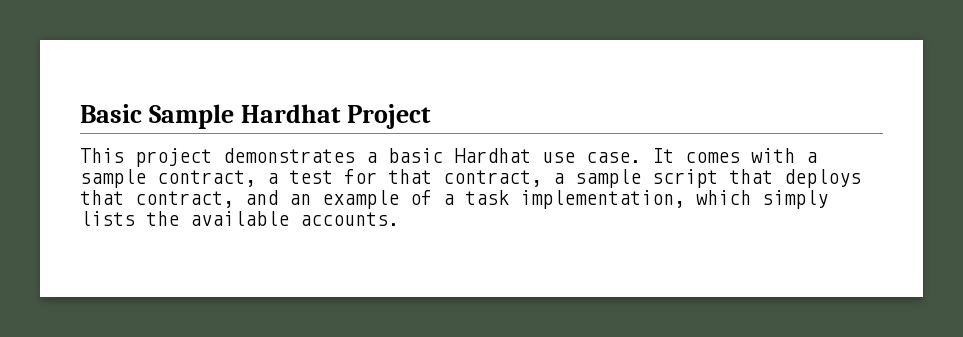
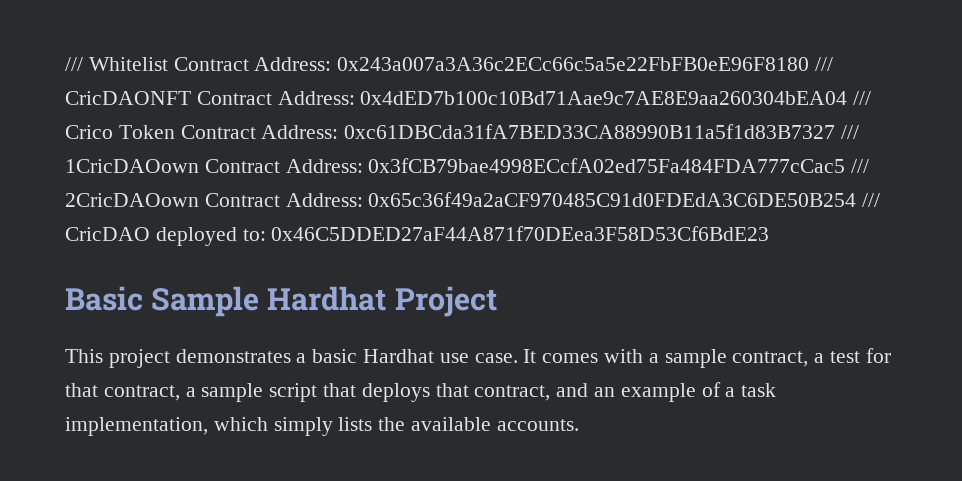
+ /// Whitelist Contract Address: 0x243a007a3A36c2ECc66c5a5e22FbFB0eE96F8180 /// CricDAONFT Contract Address: 0x4dED7b100c10Bd71Aae9c7AE8E9aa260304bEA04 /// Crico Token Contract Address: 0xc61DBCda31fA7BED33CA88990B11a5f1d83B7327 /// 1CricDAOown Contract Address: 0x3fCB79bae4998ECcfA02ed75Fa484FDA777cCac5 /// 2CricDAOown Contract Address: 0x65c36f49a2aCF970485C91d0FDEdA3C6DE50B254 /// CricDAO deployed to: 0x46C5DDED27aF44A871f70DEea3F58D53Cf6BdE23

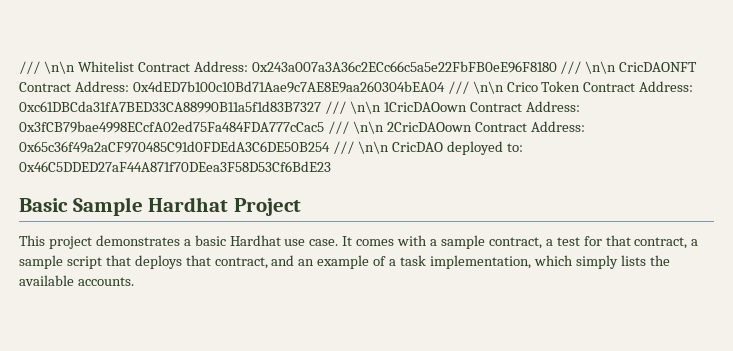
- /// Whitelist Contract Address: 0x243a007a3A36c2ECc66c5a5e22FbFB0eE96F8180 /// CricDAONFT Contract Address: 0x4dED7b100c10Bd71Aae9c7AE8E9aa260304bEA04 /// Crico Token Contract Address: 0xc61DBCda31fA7BED33CA88990B11a5f1d83B7327 /// 1CricDAOown Contract Address: 0x3fCB79bae4998ECcfA02ed75Fa484FDA777cCac5 /// 2CricDAOown Contract Address: 0x65c36f49a2aCF970485C91d0FDEdA3C6DE50B254 /// CricDAO deployed to: 0x46C5DDED27aF44A871f70DEea3F58D53Cf6BdE23
+ /// \n\n Whitelist Contract Address: 0x243a007a3A36c2ECc66c5a5e22FbFB0eE96F8180 /// \n\n CricDAONFT Contract Address: 0x4dED7b100c10Bd71Aae9c7AE8E9aa260304bEA04 /// \n\n Crico Token Contract Address: 0xc61DBCda31fA7BED33CA88990B11a5f1d83B7327 /// \n\n 1CricDAOown Contract Address: 0x3fCB79bae4998ECcfA02ed75Fa484FDA777cCac5 /// \n\n 2CricDAOown Contract Address: 0x65c36f49a2aCF970485C91d0FDEdA3C6DE50B254 /// \n\n CricDAO deployed to: 0x46C5DDED27aF44A871f70DEea3F58D53Cf6BdE23

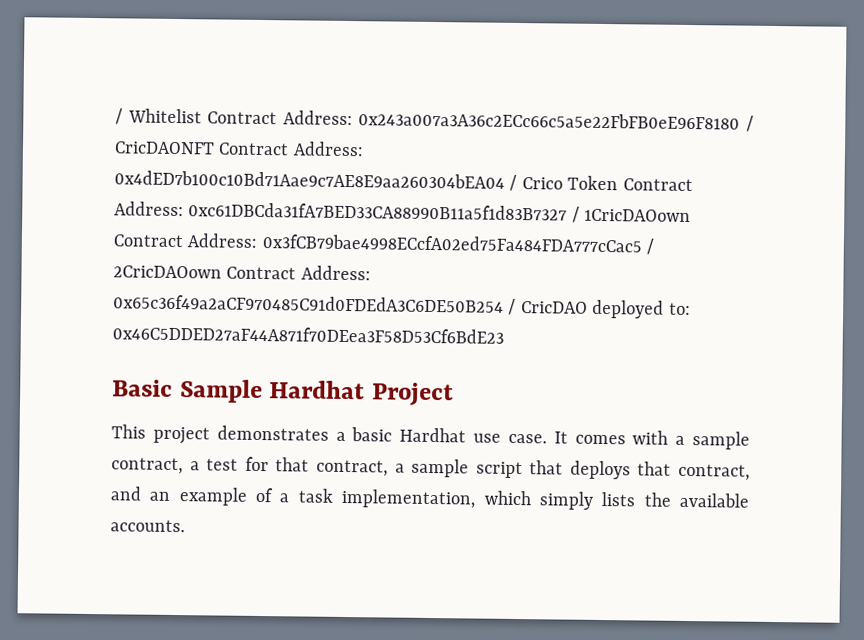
- /// \n\n Whitelist Contract Address: 0x243a007a3A36c2ECc66c5a5e22FbFB0eE96F8180 /// \n\n CricDAONFT Contract Address: 0x4dED7b100c10Bd71Aae9c7AE8E9aa260304bEA04 /// \n\n Crico Token Contract Address: 0xc61DBCda31fA7BED33CA88990B11a5f1d83B7327 /// \n\n 1CricDAOown Contract Address: 0x3fCB79bae4998ECcfA02ed75Fa484FDA777cCac5 /// \n\n 2CricDAOown Contract Address: 0x65c36f49a2aCF970485C91d0FDEdA3C6DE50B254 /// \n\n CricDAO deployed to: 0x46C5DDED27aF44A871f70DEea3F58D53Cf6BdE23
+ / Whitelist Contract Address: 0x243a007a3A36c2ECc66c5a5e22FbFB0eE96F8180 / CricDAONFT Contract Address: 0x4dED7b100c10Bd71Aae9c7AE8E9aa260304bEA04 / Crico Token Contract Address: 0xc61DBCda31fA7BED33CA88990B11a5f1d83B7327 / 1CricDAOown Contract Address: 0x3fCB79bae4998ECcfA02ed75Fa484FDA777cCac5 / 2CricDAOown Contract Address: 0x65c36f49a2aCF970485C91d0FDEdA3C6DE50B254 / CricDAO deployed to: 0x46C5DDED27aF44A871f70DEea3F58D53Cf6BdE23

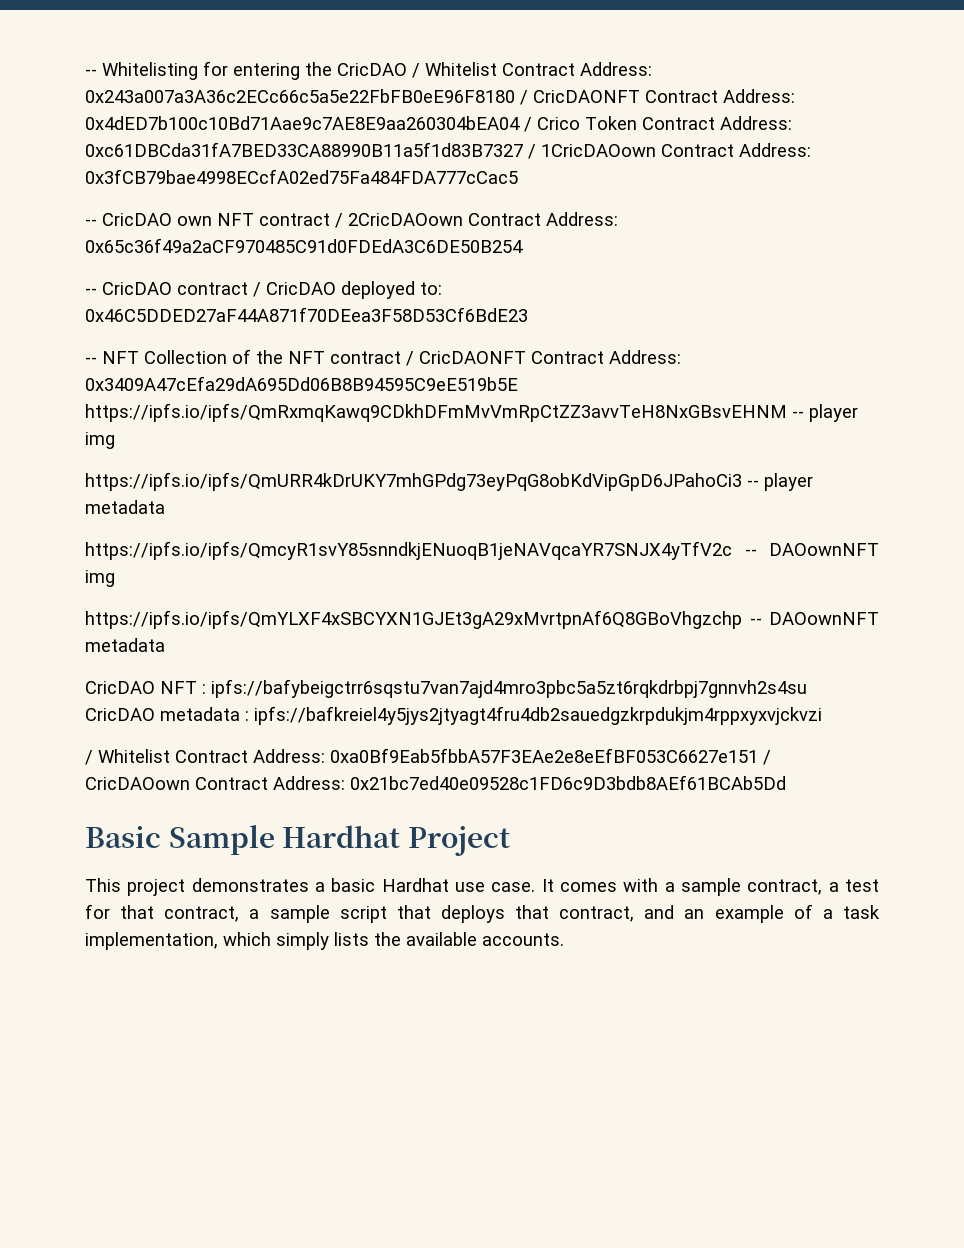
- / Whitelist Contract Address: 0x243a007a3A36c2ECc66c5a5e22FbFB0eE96F8180 / CricDAONFT Contract Address: 0x4dED7b100c10Bd71Aae9c7AE8E9aa260304bEA04 / Crico Token Contract Address: 0xc61DBCda31fA7BED33CA88990B11a5f1d83B7327 / 1CricDAOown Contract Address: 0x3fCB79bae4998ECcfA02ed75Fa484FDA777cCac5 / 2CricDAOown Contract Address: 0x65c36f49a2aCF970485C91d0FDEdA3C6DE50B254 / CricDAO deployed to: 0x46C5DDED27aF44A871f70DEea3F58D53Cf6BdE23
+ -- Whitelisting for entering the CricDAO / Whitelist Contract Address: 0x243a007a3A36c2ECc66c5a5e22FbFB0eE96F8180 / CricDAONFT Contract Address: 0x4dED7b100c10Bd71Aae9c7AE8E9aa260304bEA04 / Crico Token Contract Address: 0xc61DBCda31fA7BED33CA88990B11a5f1d83B7327 / 1CricDAOown Contract Address: 0x3fCB79bae4998ECcfA02ed75Fa484FDA777cCac5
+ -- CricDAO own NFT contract / 2CricDAOown Contract Address: 0x65c36f49a2aCF970485C91d0FDEdA3C6DE50B254
+ -- CricDAO contract / CricDAO deployed to: 0x46C5DDED27aF44A871f70DEea3F58D53Cf6BdE23
+ -- NFT Collection of the NFT contract / CricDAONFT Contract Address: 0x3409A47cEfa29dA695Dd06B8B94595C9eE519b5E https://ipfs.io/ipfs/QmRxmqKawq9CDkhDFmMvVmRpCtZZ3avvTeH8NxGBsvEHNM -- player img
+ https://ipfs.io/ipfs/QmURR4kDrUKY7mhGPdg73eyPqG8obKdVipGpD6JPahoCi3 -- player metadata
+ https://ipfs.io/ipfs/QmcyR1svY85snndkjENuoqB1jeNAVqcaYR7SNJX4yTfV2c -- DAOownNFT img
+ https://ipfs.io/ipfs/QmYLXF4xSBCYXN1GJEt3gA29xMvrtpnAf6Q8GBoVhgzchp -- DAOownNFT metadata
+ CricDAO NFT : ipfs://bafybeigctrr6sqstu7van7ajd4mro3pbc5a5zt6rqkdrbpj7gnnvh2s4su CricDAO metadata : ipfs://bafkreiel4y5jys2jtyagt4fru4db2sauedgzkrpdukjm4rppxyxvjckvzi
+ / Whitelist Contract Address: 0xa0Bf9Eab5fbbA57F3EAe2e8eEfBF053C6627e151 / CricDAOown Contract Address: 0x21bc7ed40e09528c1FD6c9D3bdb8AEf61BCAb5Dd

